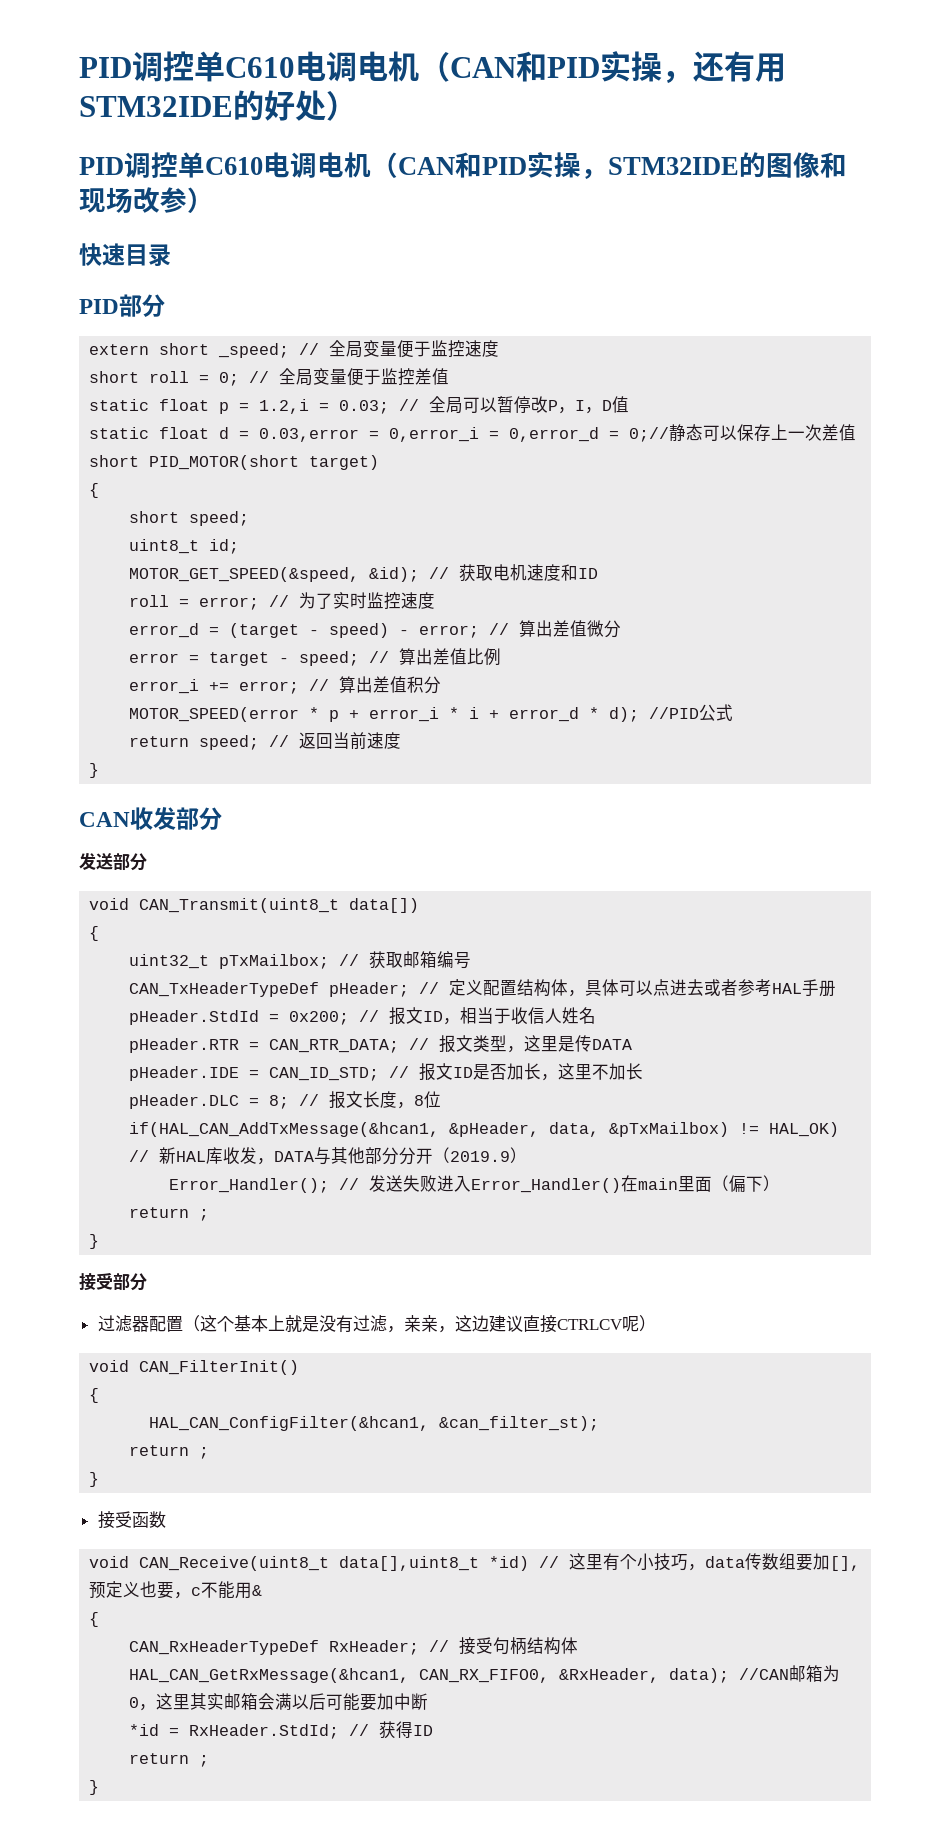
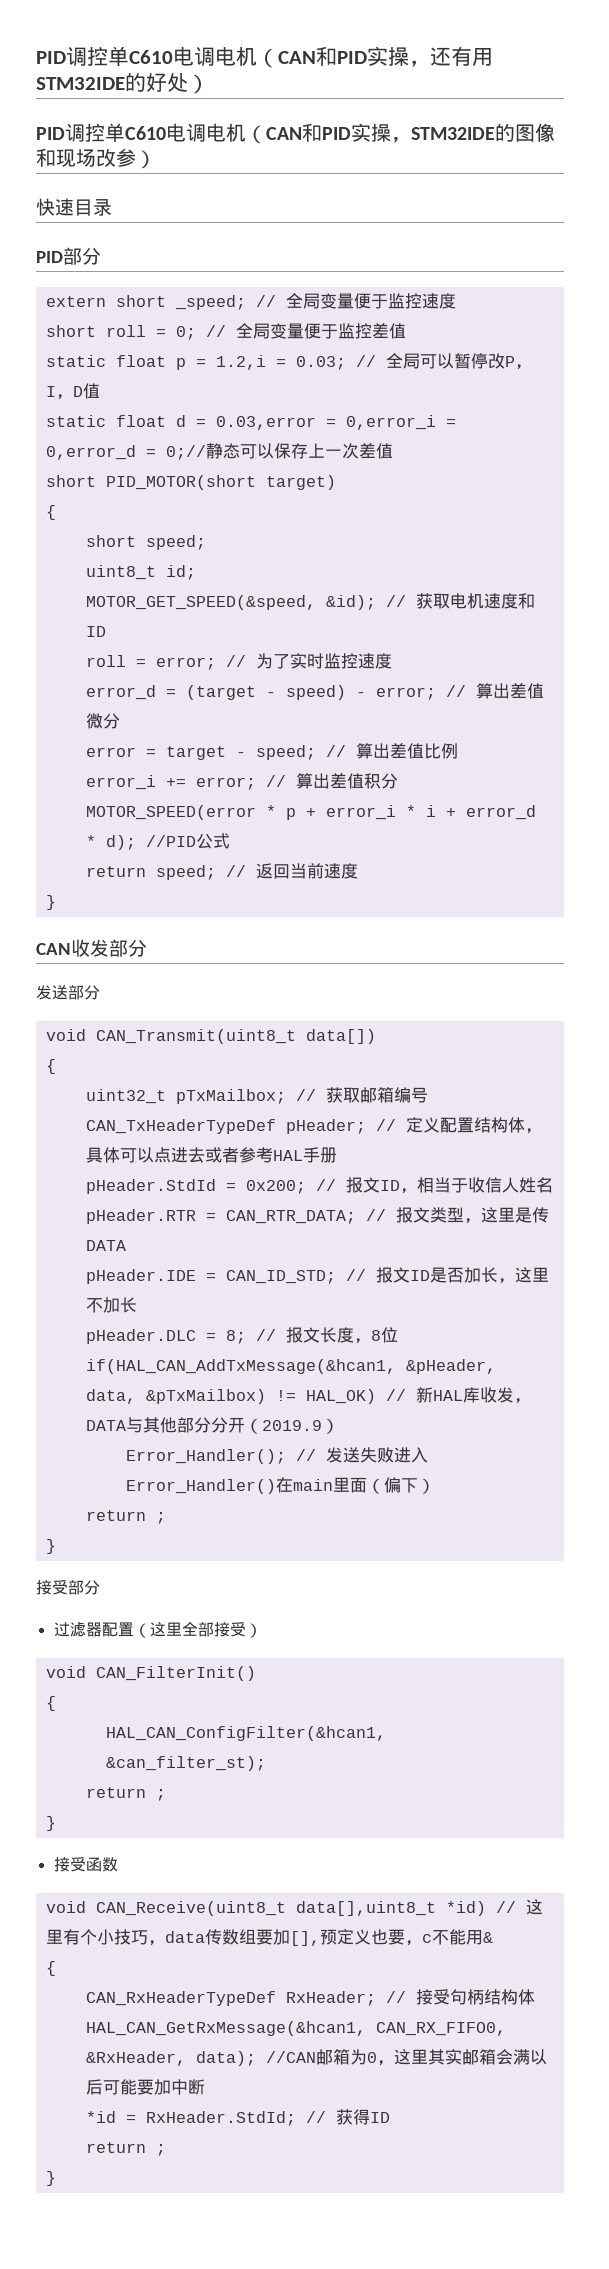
- 过滤器配置（这个基本上就是没有过滤，亲亲，这边建议直接CTRLCV呢）
+ 过滤器配置（这里全部接受）

